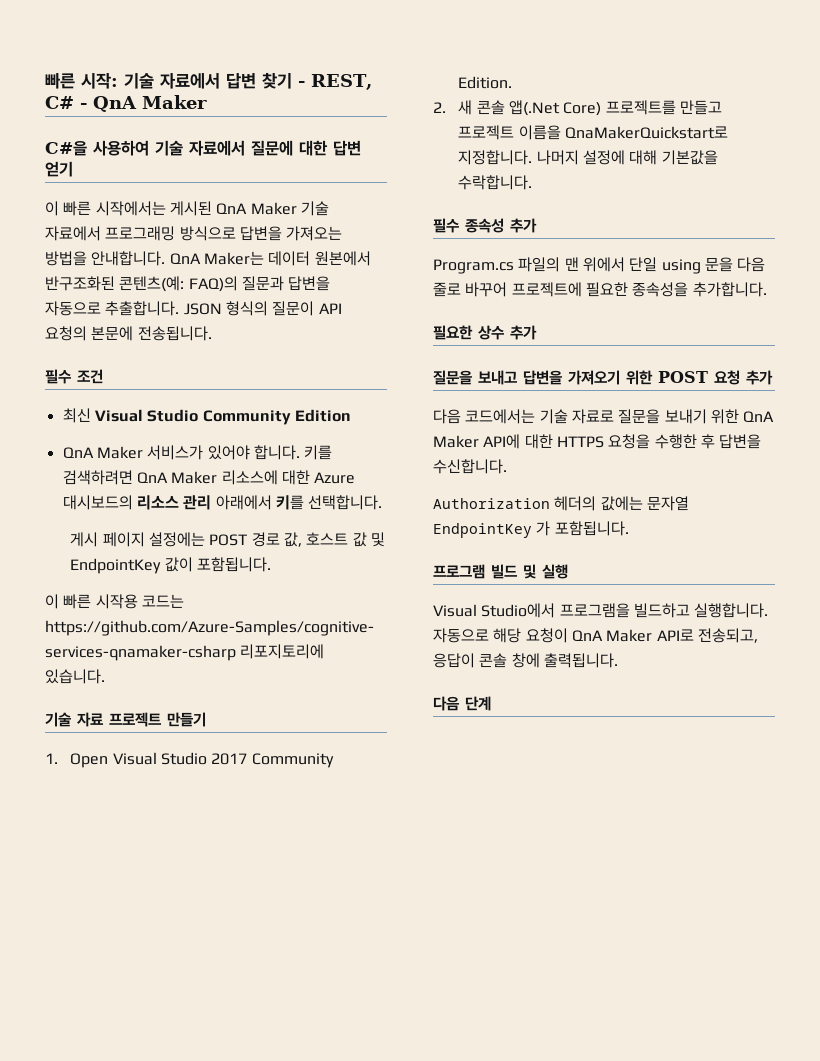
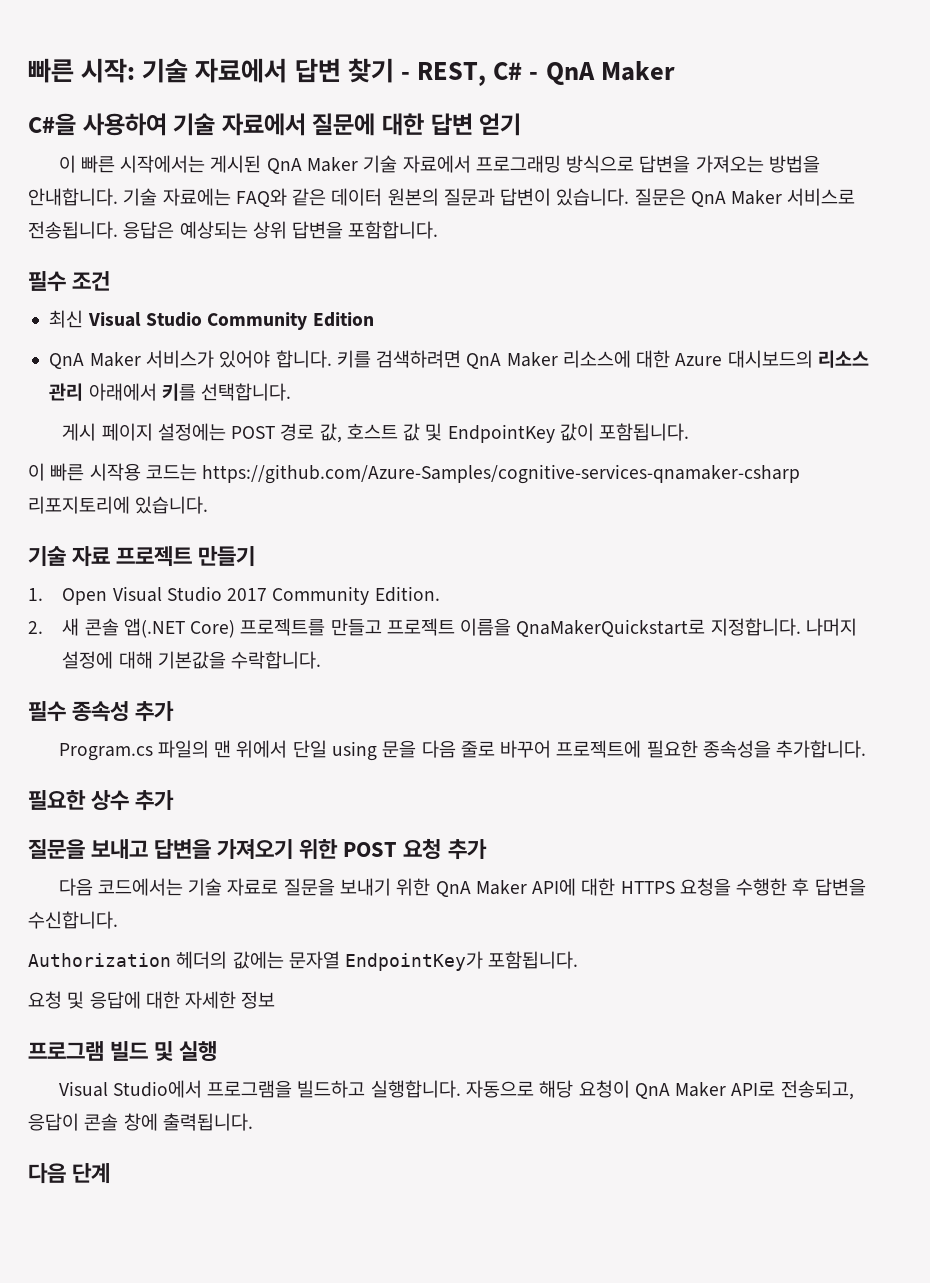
- QnA Maker는 데이터 원본에서 반구조화된 콘텐츠(예: FAQ)의 질문과 답변을 자동으로 추출합니다. JSON 형식의 질문이 API 요청의 본문에 전송됩니다.
+ 기술 자료에는 FAQ와 같은 데이터 원본의 질문과 답변이 있습니다. 질문은 QnA Maker 서비스로 전송됩니다. 응답은 예상되는 상위 답변을 포함합니다.
- 2. 새 콘솔 앱(.Net Core) 프로젝트를 만들고 프로젝트 이름을 QnaMakerQuickstart로 지정합니다.
+ 2. 새 콘솔 앱(.NET Core) 프로젝트를 만들고 프로젝트 이름을 QnaMakerQuickstart로 지정합니다.
- Authorization 헤더의 값에는 문자열 EndpointKey 가 포함됩니다.
+ Authorization 헤더의 값에는 문자열 EndpointKey가 포함됩니다.
+ 요청 및 응답에 대한 자세한 정보

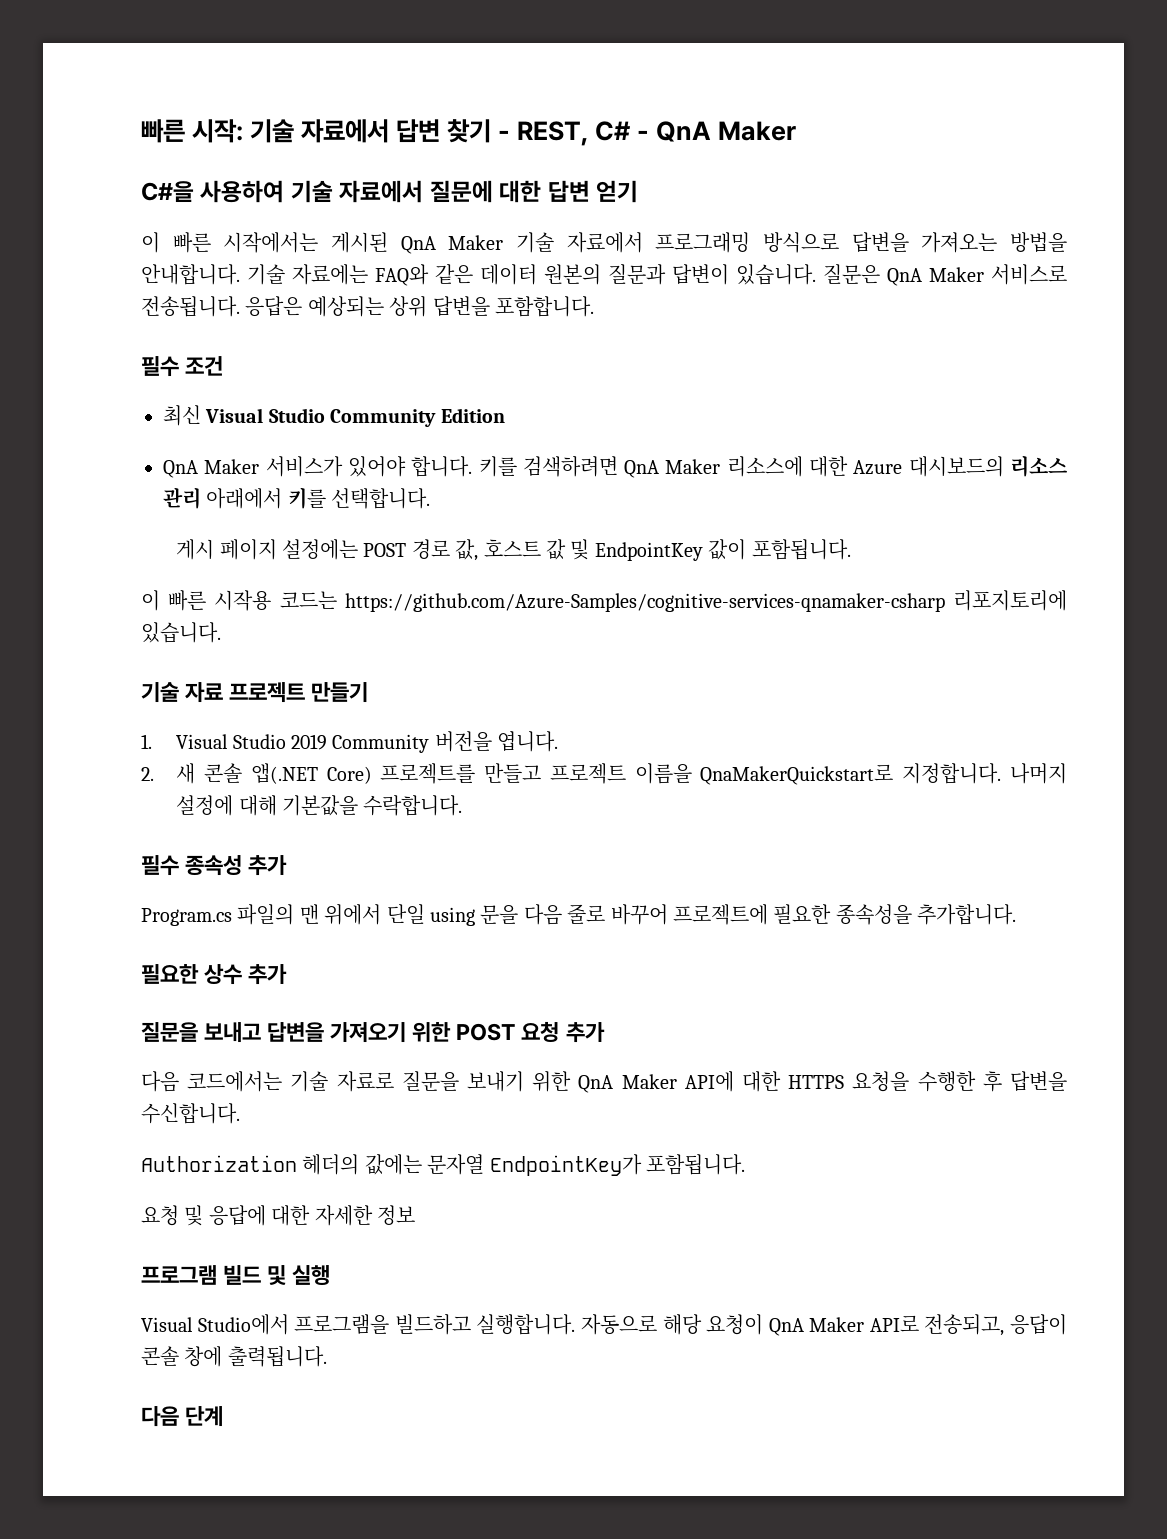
- 1. Open Visual Studio 2017 Community Edition.
+ 1. Visual Studio 2019 Community 버전을 엽니다.

